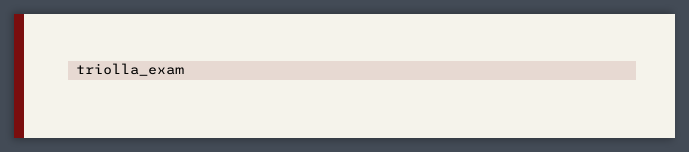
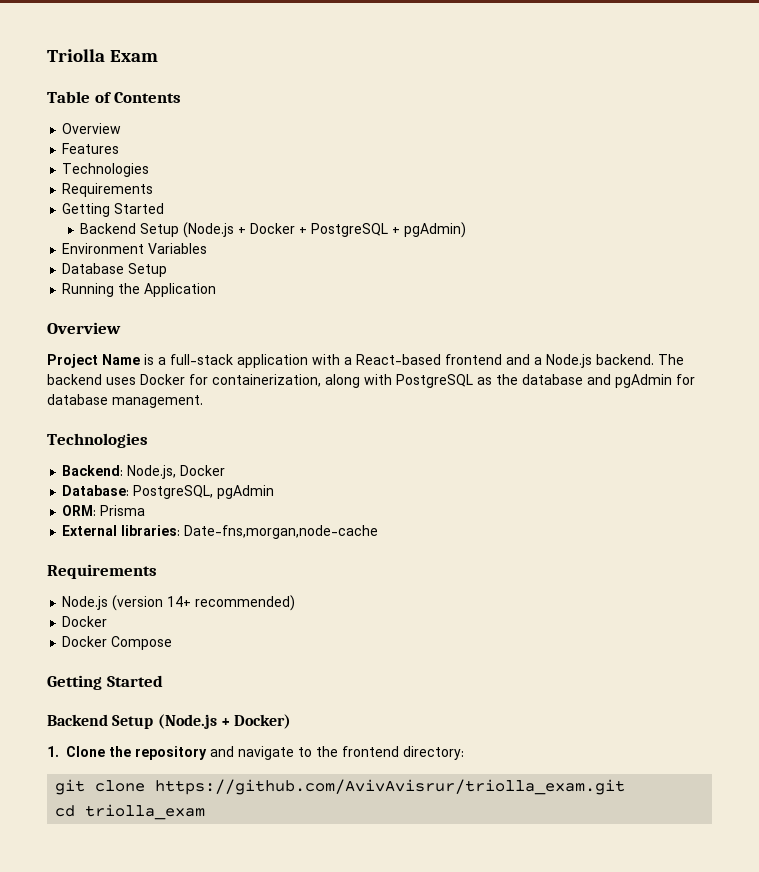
- triolla_exam
+ Triolla Exam
+ Table of Contents
+ Overview
+ Features
+ Technologies
+ Requirements
+ Getting Started
+ Backend Setup (Node.js + Docker + PostgreSQL + pgAdmin)
+ Environment Variables
+ Database Setup
+ Running the Application
+ Overview
+ Project Name is a full-stack application with a React-based frontend and a Node.js backend. The backend uses Docker for containerization, along with PostgreSQL as the database and pgAdmin for database management.
+ Technologies
+ Backend: Node.js, Docker
+ Database: PostgreSQL, pgAdmin
+ ORM: Prisma
+ External libraries: Date-fns,morgan,node-cache
+ Requirements
+ Node.js (version 14+ recommended)
+ Docker
+ Docker Compose
+ Getting Started
+ Backend Setup (Node.js + Docker)
+ 1. Clone the repository and navigate to the frontend directory:
+ git clone https://github.com/AvivAvisrur/triolla_exam.git
+ cd triolla_exam

